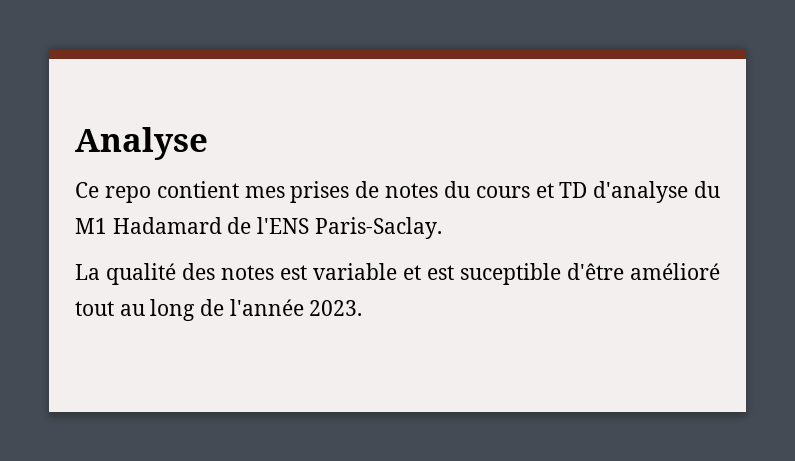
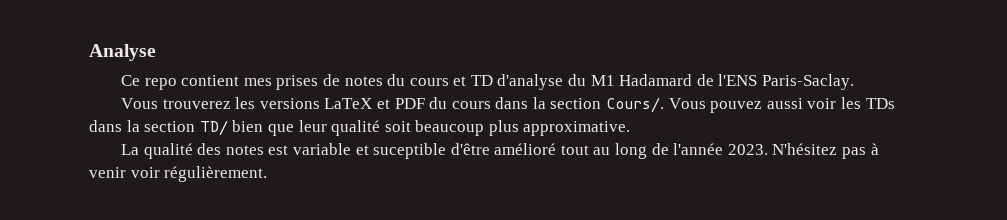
+ Vous trouverez les versions LaTeX et PDF du cours dans la section Cours/. Vous pouvez aussi voir les TDs dans la section TD/ bien que leur qualité soit beaucoup plus approximative.
- La qualité des notes est variable et est suceptible d'être amélioré tout au long de l'année 2023.
+ La qualité des notes est variable et suceptible d'être amélioré tout au long de l'année 2023.
+ N'hésitez pas à venir voir régulièrement.

